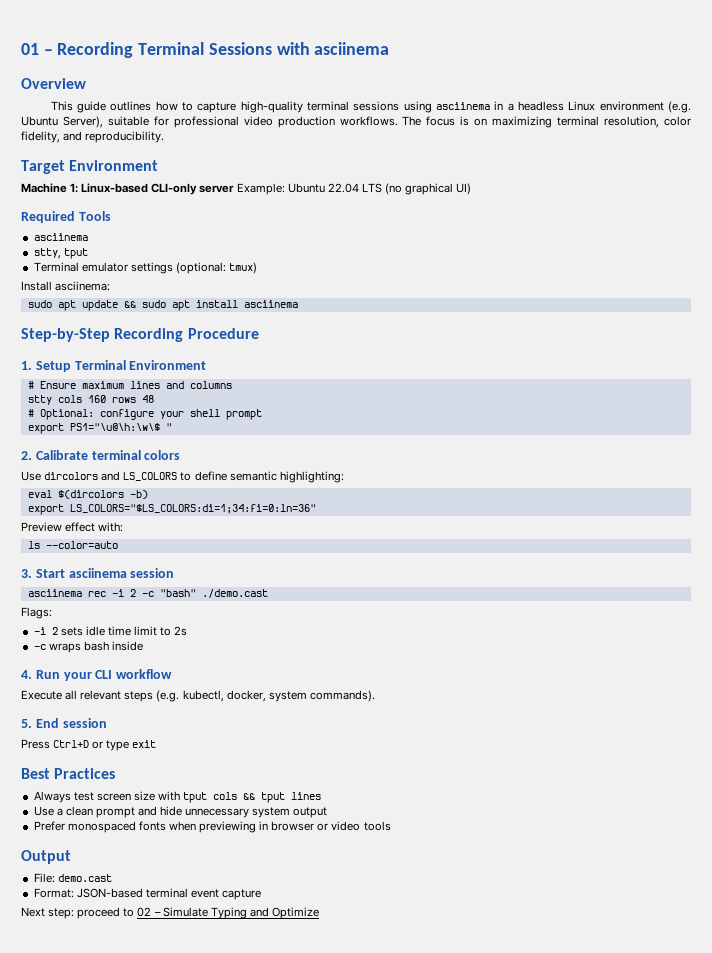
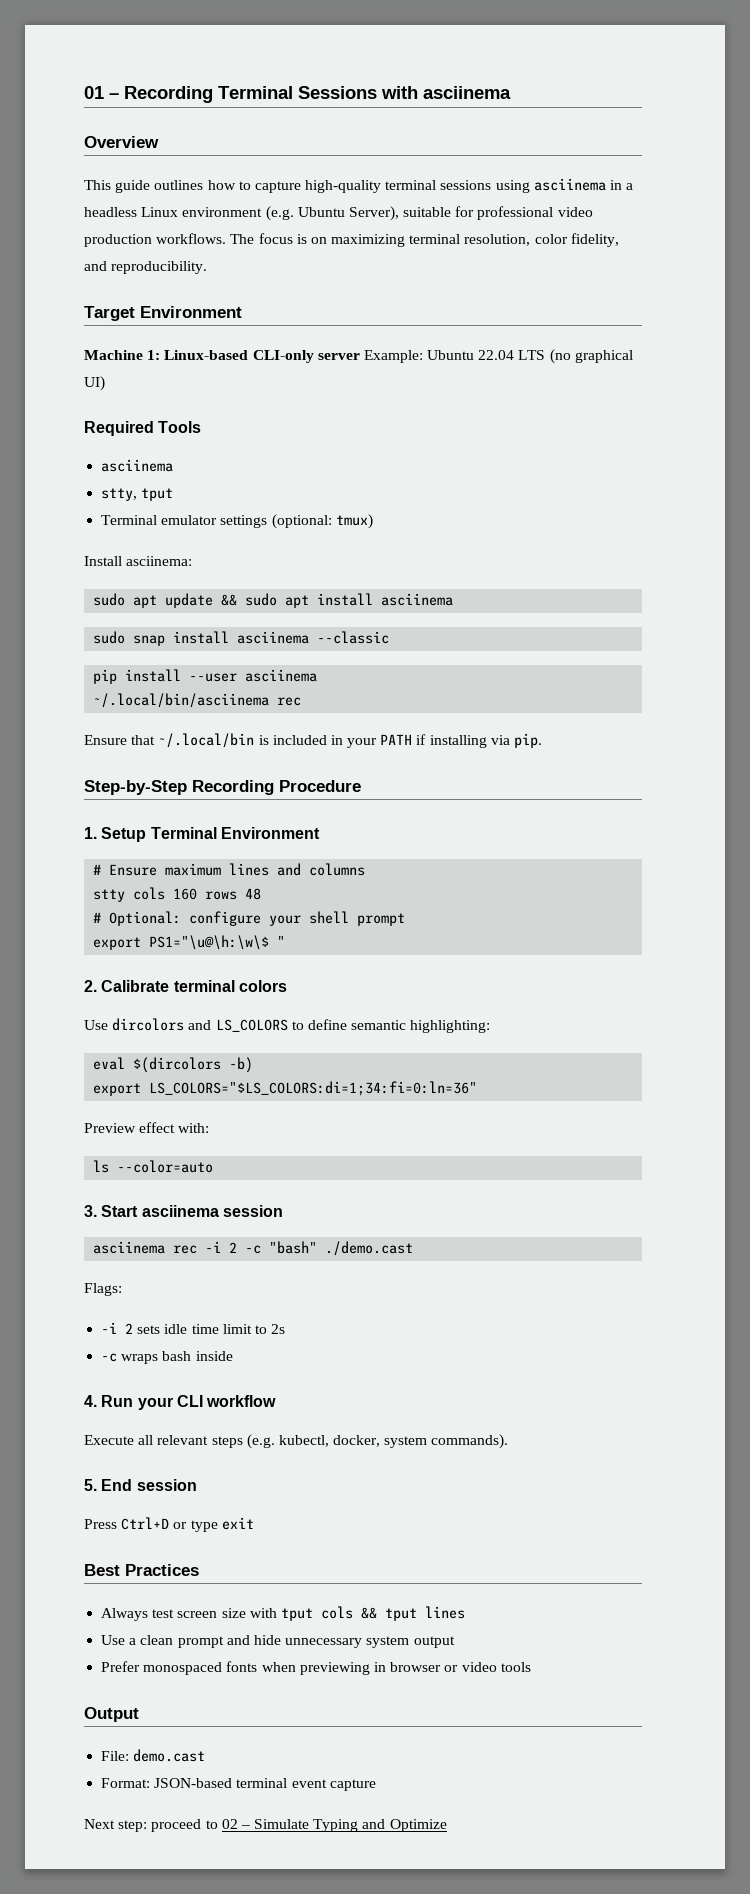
+ sudo snap install asciinema --classic
+ pip install --user asciinema
+ ~/.local/bin/asciinema rec
+ Ensure that ~/.local/bin is included in your PATH if installing via pip.

